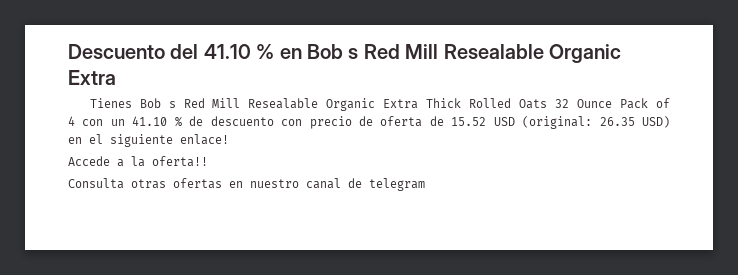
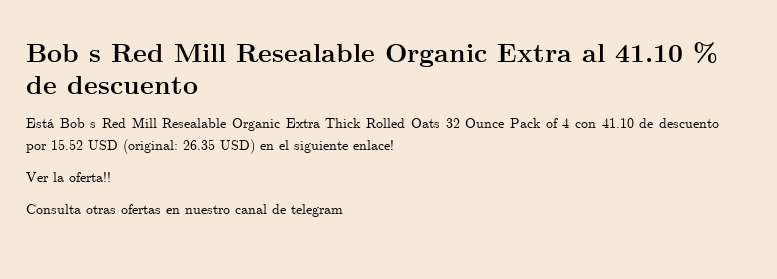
- Descuento del 41.10 % en Bob s Red Mill Resealable Organic Extra
- Tienes Bob s Red Mill Resealable Organic Extra Thick Rolled Oats 32 Ounce Pack of 4 con un 41.10 % de descuento con precio de oferta de 15.52 USD (original: 26.35 USD) en el siguiente enlace!
+ Bob s Red Mill Resealable Organic Extra al 41.10 % de descuento
+ Está Bob s Red Mill Resealable Organic Extra Thick Rolled Oats 32 Ounce Pack of 4 con 41.10 de descuento por 15.52 USD (original: 26.35 USD) en el siguiente enlace!
- Accede a la oferta!!
+ Ver la oferta!!

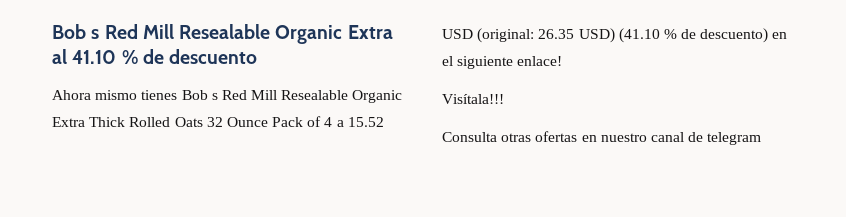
- Está Bob s Red Mill Resealable Organic Extra Thick Rolled Oats 32 Ounce Pack of 4 con 41.10 de descuento por 15.52 USD (original: 26.35 USD) en el siguiente enlace!
+ Ahora mismo tienes Bob s Red Mill Resealable Organic Extra Thick Rolled Oats 32 Ounce Pack of 4 a 15.52 USD (original: 26.35 USD) (41.10 % de descuento) en el siguiente enlace!
- Ver la oferta!!
+ Visítala!!!

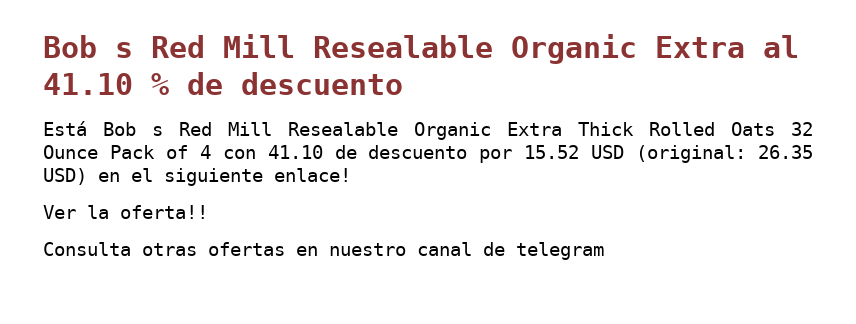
- Ahora mismo tienes Bob s Red Mill Resealable Organic Extra Thick Rolled Oats 32 Ounce Pack of 4 a 15.52 USD (original: 26.35 USD) (41.10 % de descuento) en el siguiente enlace!
+ Está Bob s Red Mill Resealable Organic Extra Thick Rolled Oats 32 Ounce Pack of 4 con 41.10 de descuento por 15.52 USD (original: 26.35 USD) en el siguiente enlace!
- Visítala!!!
+ Ver la oferta!!

